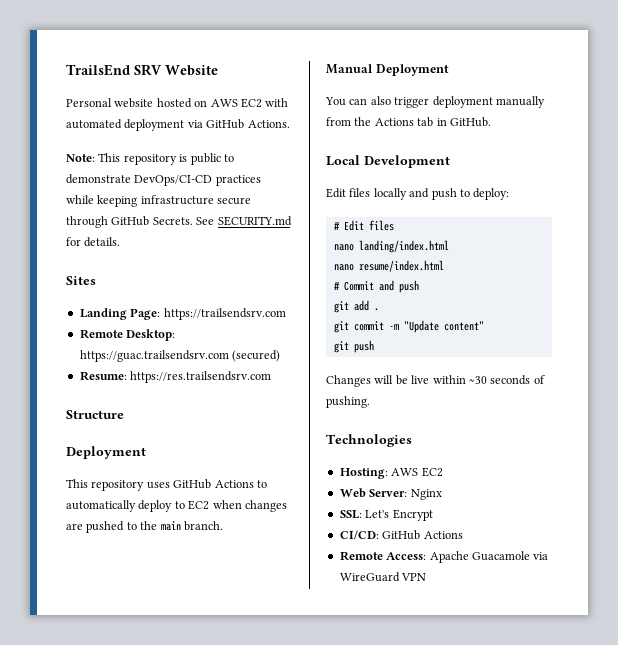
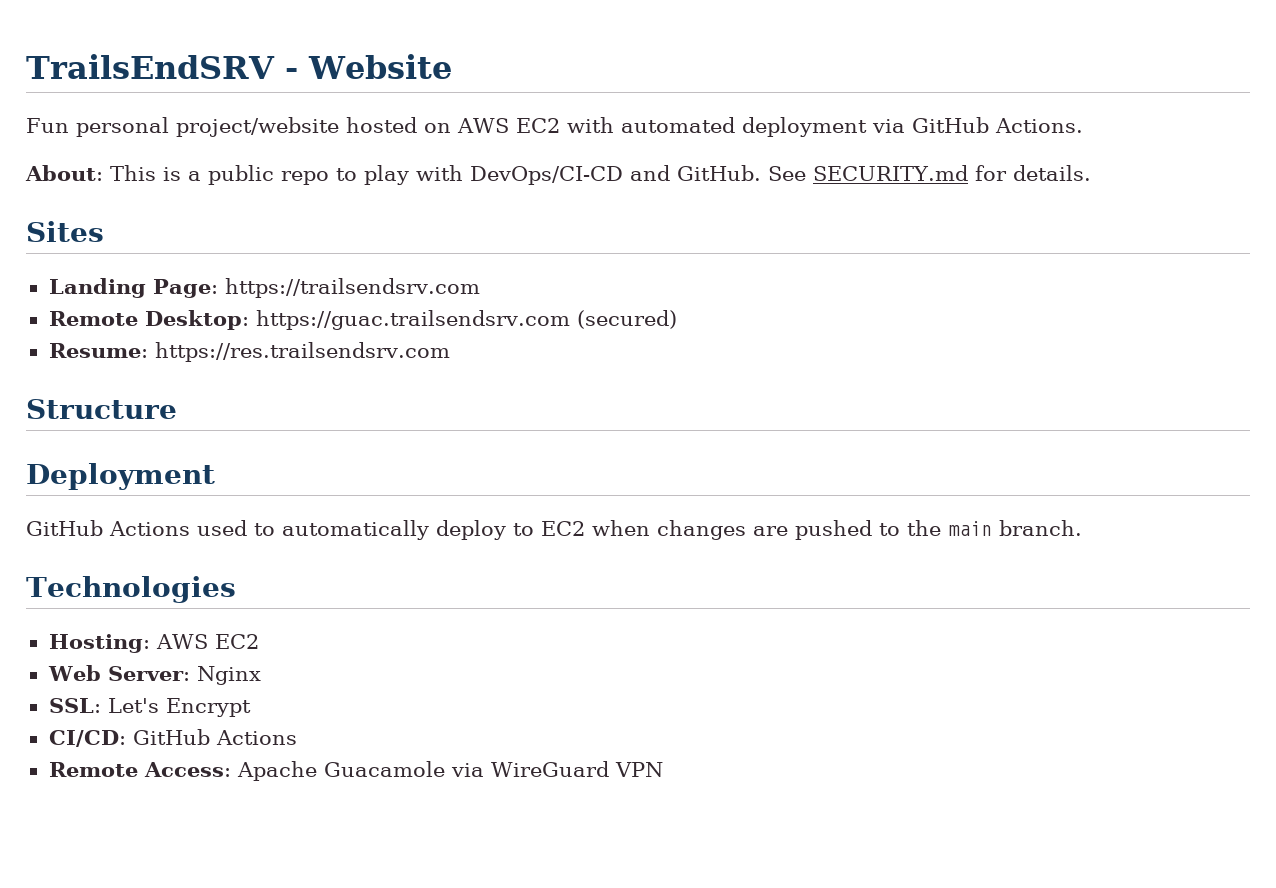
- TrailsEnd SRV Website
+ TrailsEndSRV - Website
- Personal website hosted on AWS EC2 with automated deployment via GitHub Actions.
+ Fun personal project/website hosted on AWS EC2 with automated deployment via GitHub Actions.
- Note: This repository is public to demonstrate DevOps/CI-CD practices while keeping infrastructure secure through GitHub Secrets.
+ About: This is a public repo to play with DevOps/CI-CD and GitHub.
- This repository uses GitHub Actions to automatically deploy to EC2 when changes are pushed to the main branch.
+ GitHub Actions used to automatically deploy to EC2 when changes are pushed to the main branch.
- Manual Deployment
- You can also trigger deployment manually from the Actions tab in GitHub.
- Local Development
- Edit files locally and push to deploy:
- # Edit files
- nano landing/index.html
- nano resume/index.html
- # Commit and push
- git add .
- git commit -m "Update content"
- git push
- Changes will be live within ~30 seconds of pushing.

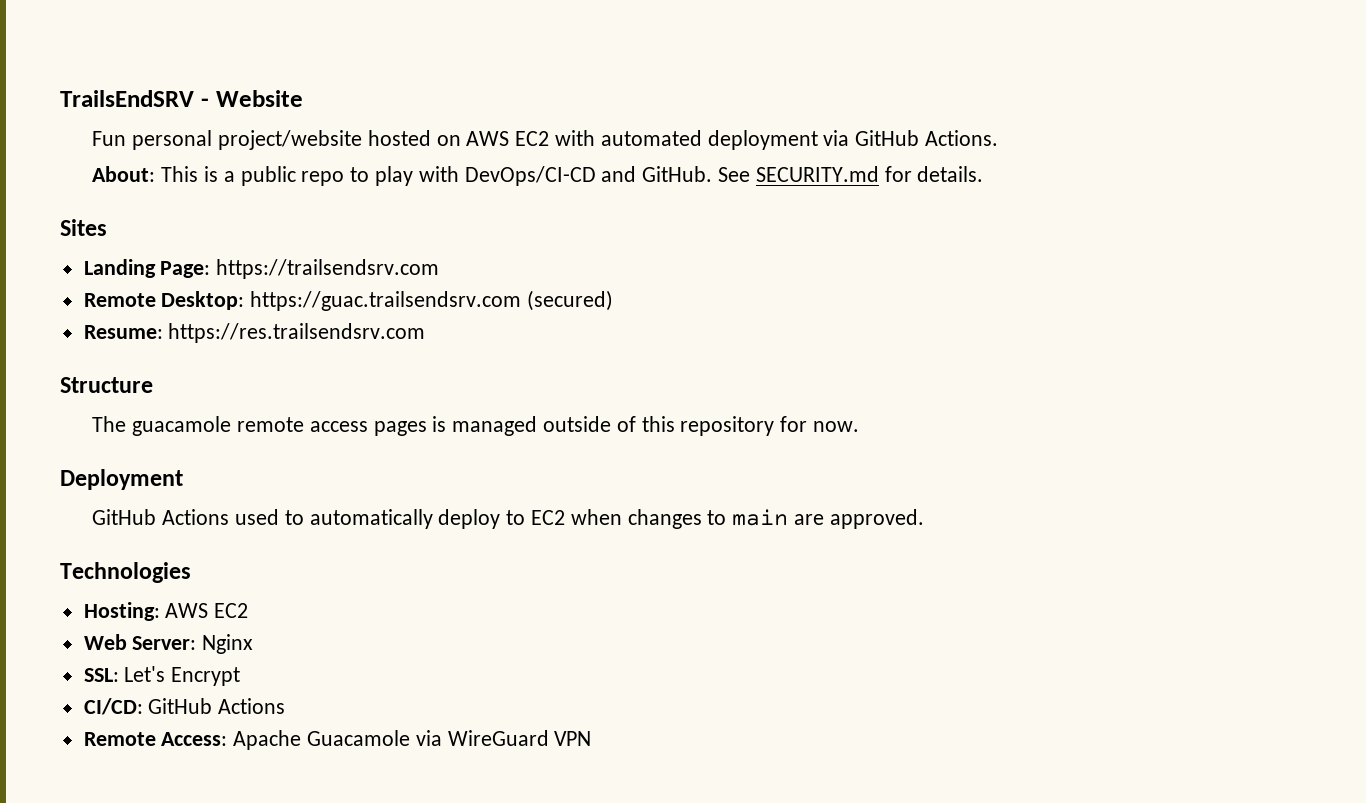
+ The guacamole remote access pages is managed outside of this repository for now.
- GitHub Actions used to automatically deploy to EC2 when changes are pushed to the main branch.
+ GitHub Actions used to automatically deploy to EC2 when changes to main are approved.

